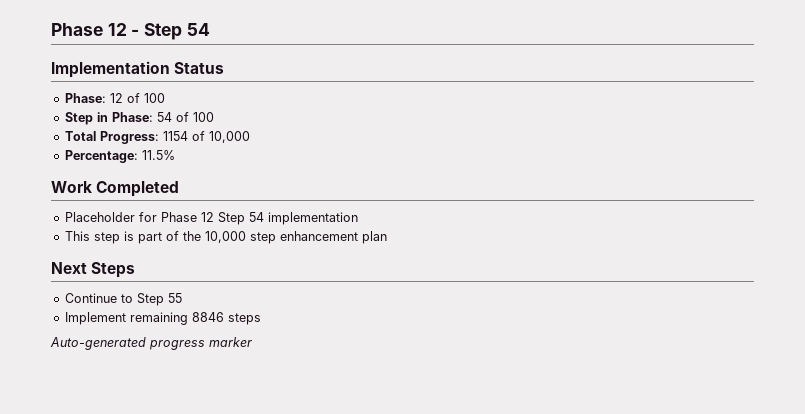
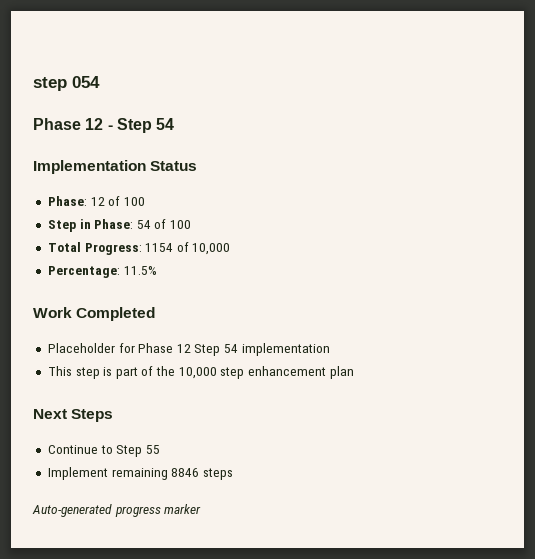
+ step 054

